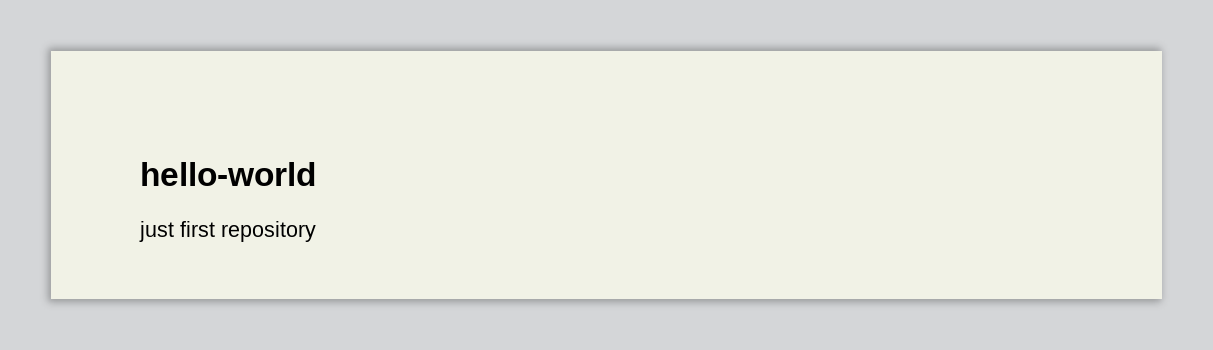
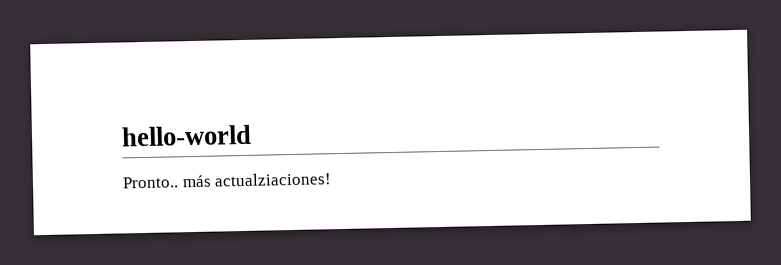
- just first repository
+ Pronto.. más actualziaciones!

